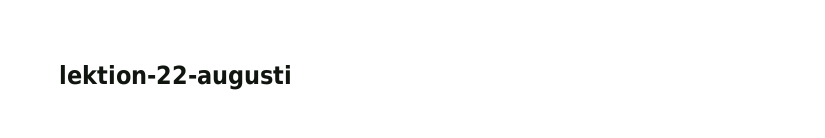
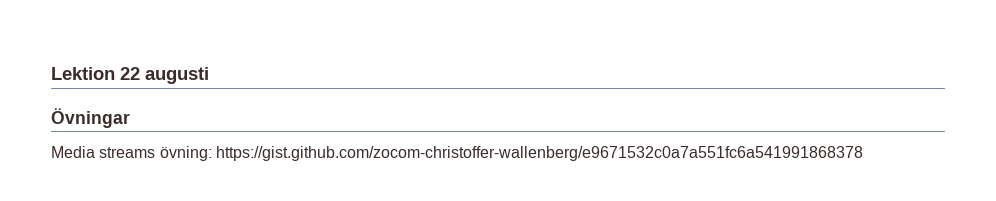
- lektion-22-augusti
+ Lektion 22 augusti
+ Övningar
+ Media streams övning: https://gist.github.com/zocom-christoffer-wallenberg/e9671532c0a7a551fc6a541991868378

